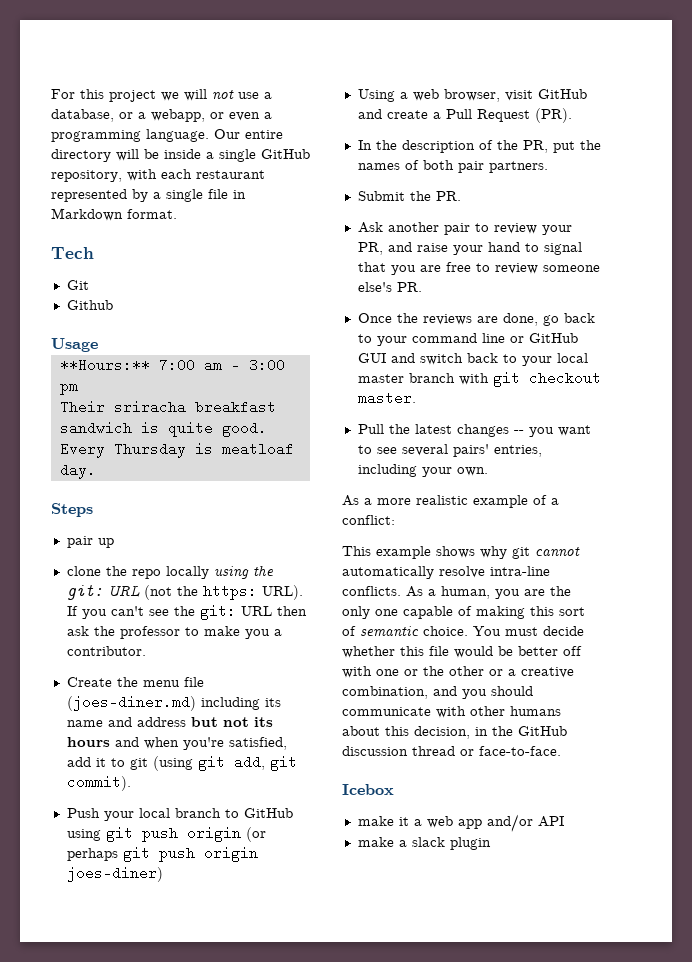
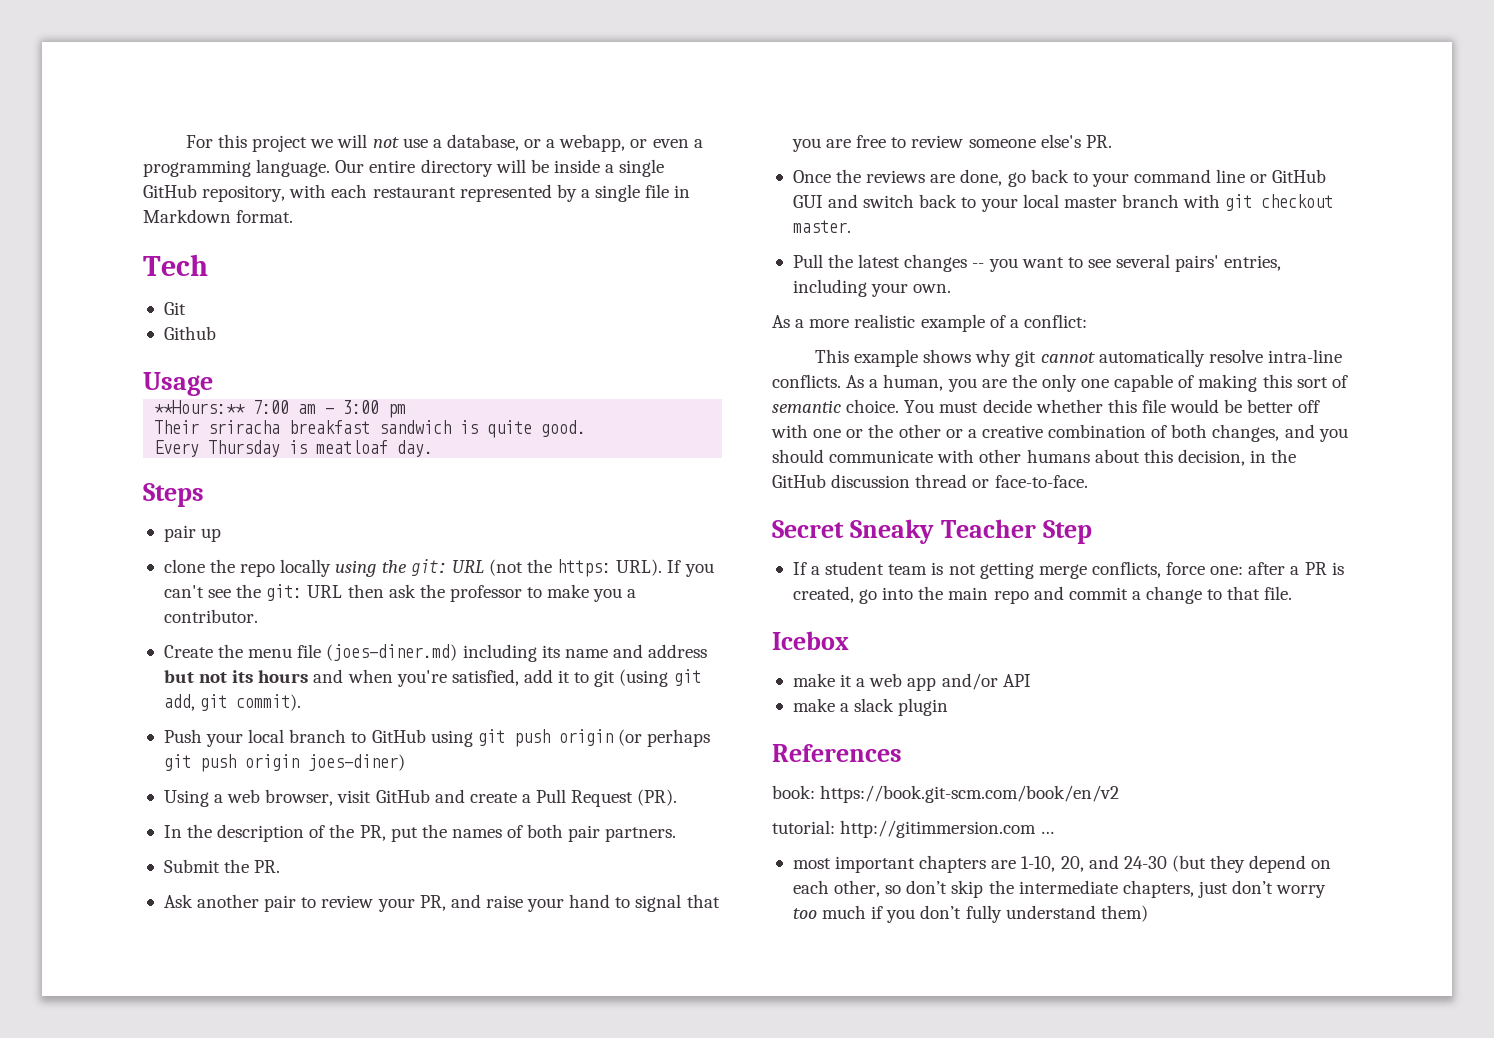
- You must decide whether this file would be better off with one or the other or a creative combination, and you should communicate with other humans about this decision, in the GitHub discussion thread or face-to-face.
+ You must decide whether this file would be better off with one or the other or a creative combination of both changes, and you should communicate with other humans about this decision, in the GitHub discussion thread or face-to-face.
+ Secret Sneaky Teacher Step
+ If a student team is not getting merge conflicts, force one: after a PR is created, go into the main repo and commit a change to that file.
+ References
+ book: https://book.git-scm.com/book/en/v2
+ tutorial: http://gitimmersion.com …
+ most important chapters are 1-10, 20, and 24-30 (but they depend on each other, so don’t skip the intermediate chapters, just don’t worry too much if you don’t fully understand them)

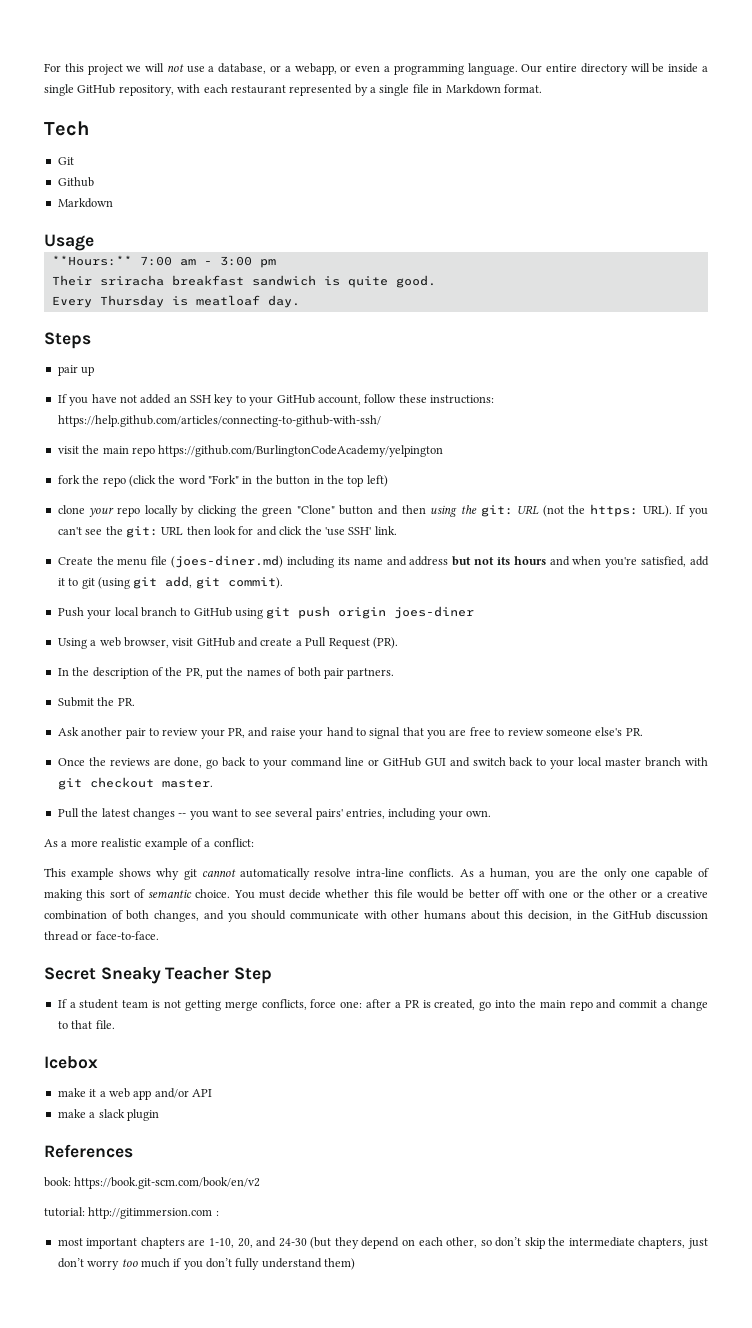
  Github
+ Markdown
- clone the repo locally using the git: URL (not the https: URL).
+ If you have not added an SSH key to your GitHub account, follow these instructions: https://help.github.com/articles/connecting-to-github-with-ssh/
+ visit the main repo https://github.com/BurlingtonCodeAcademy/yelpington
+ fork the repo (click the word "Fork" in the button in the top left)
+ clone your repo locally by clicking the green "Clone" button and then using the git: URL (not the https: URL).
- If you can't see the git: URL then ask the professor to make you a contributor.
+ If you can't see the git: URL then look for and click the 'use SSH' link.
- Push your local branch to GitHub using git push origin (or perhaps git push origin joes-diner)
+ Push your local branch to GitHub using git push origin joes-diner
- tutorial: http://gitimmersion.com …
+ tutorial: http://gitimmersion.com :

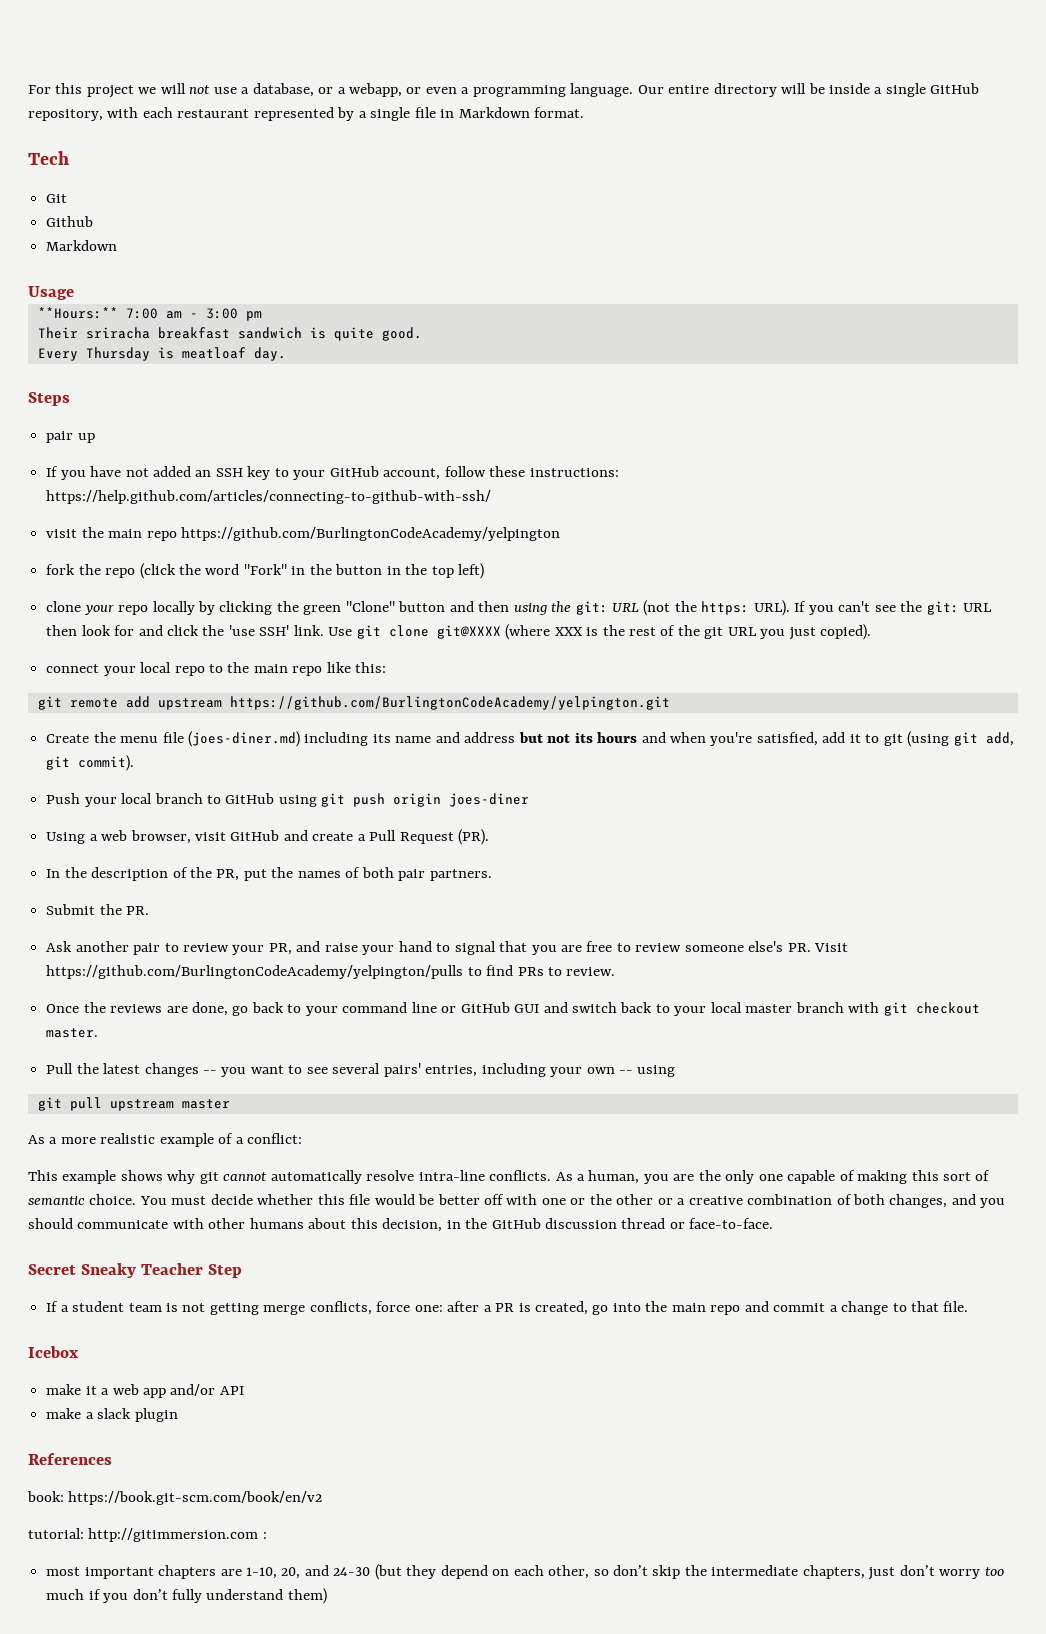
+ Use git clone git@XXXX (where XXX is the rest of the git URL you just copied).
+ connect your local repo to the main repo like this:
+ git remote add upstream https://github.com/BurlingtonCodeAcademy/yelpington.git
- Ask another pair to review your PR, and raise your hand to signal that you are free to review someone else's PR.
+ Ask another pair to review your PR, and raise your hand to signal that you are free to review someone else's PR. Visit https://github.com/BurlingtonCodeAcademy/yelpington/pulls to find PRs to review.
- Pull the latest changes -- you want to see several pairs' entries, including your own.
+ Pull the latest changes -- you want to see several pairs' entries, including your own -- using
+ git pull upstream master

